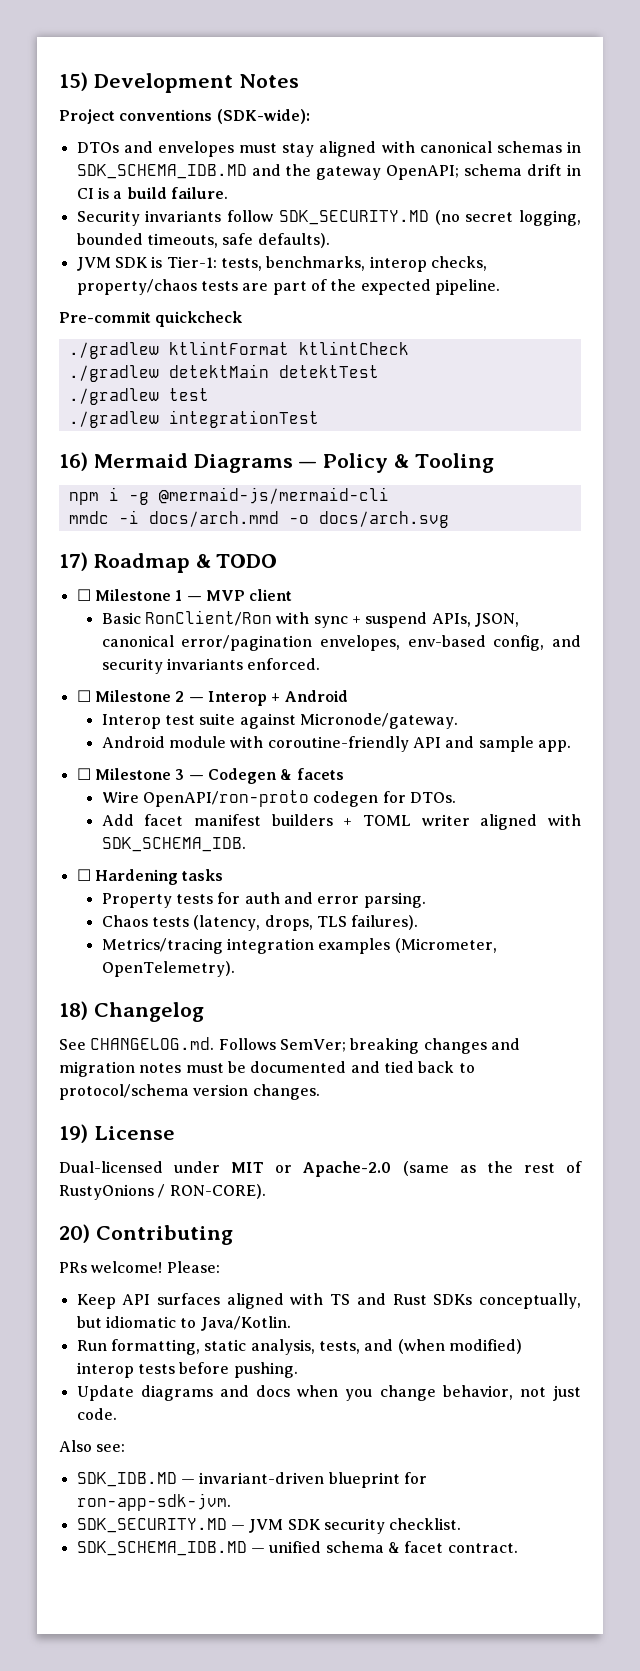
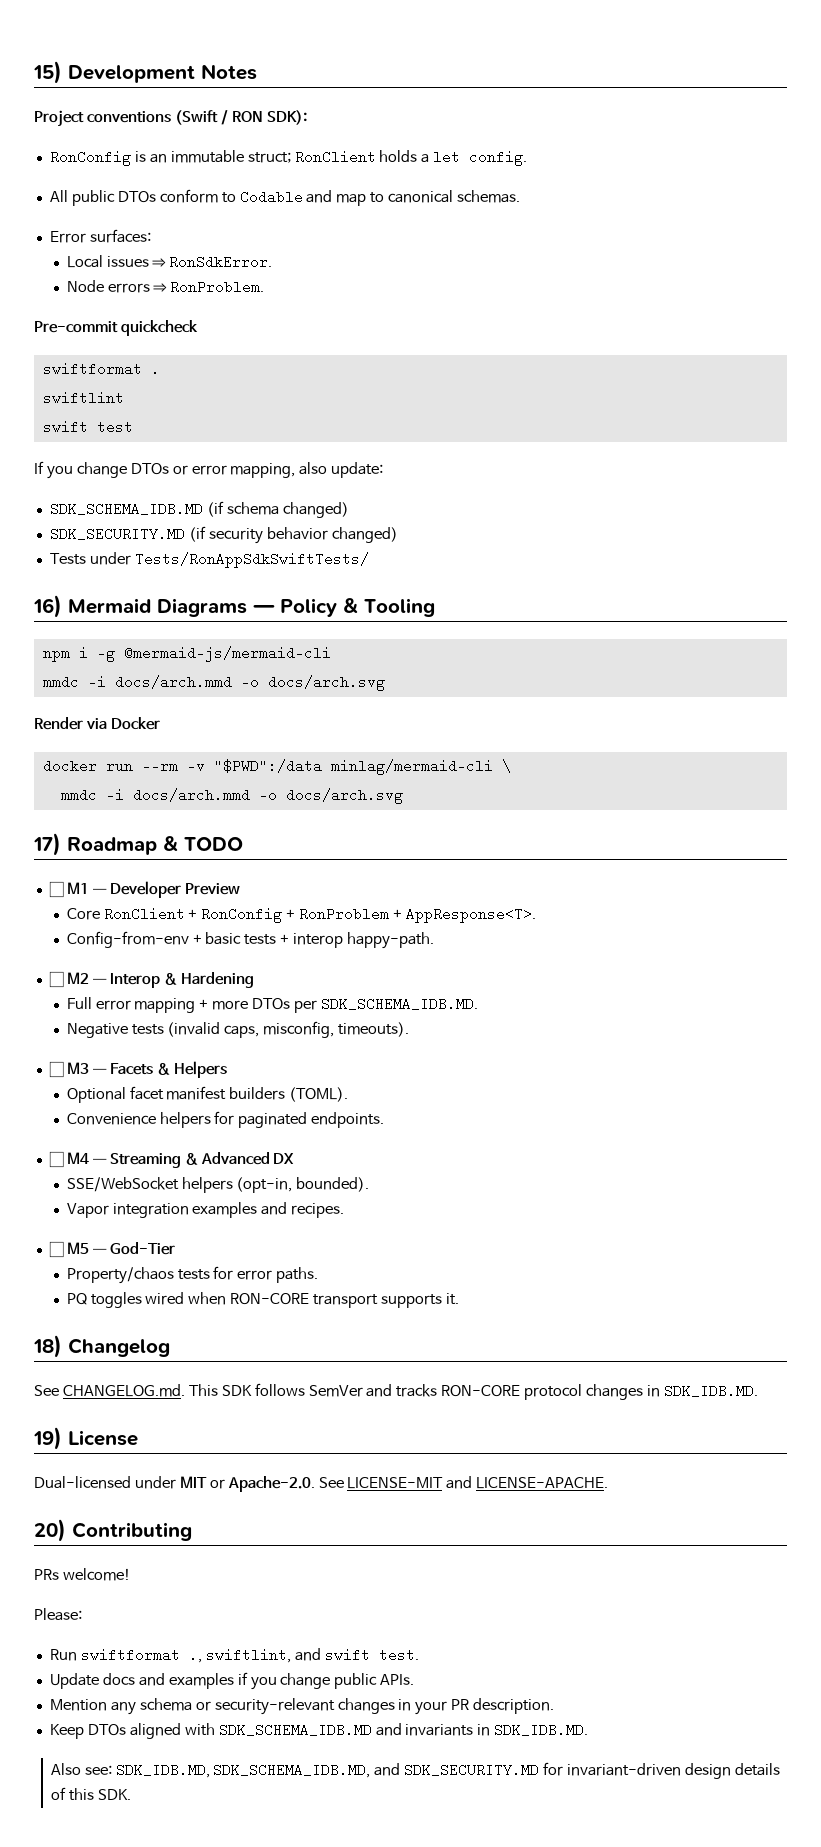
- Project conventions (SDK-wide):
- DTOs and envelopes must stay aligned with canonical schemas in SDK_SCHEMA_IDB.MD and the gateway OpenAPI; schema drift in CI is a build failure.
- Security invariants follow SDK_SECURITY.MD (no secret logging, bounded timeouts, safe defaults).
- JVM SDK is Tier-1: tests, benchmarks, interop checks, property/chaos tests are part of the expected pipeline.
+ Project conventions (Swift / RON SDK):
+ RonConfig is an immutable struct; RonClient holds a let config.
+ All public DTOs conform to Codable and map to canonical schemas.
+ Error surfaces:
+ Local issues ⇒ RonSdkError.
+ Node errors ⇒ RonProblem.
  Pre-commit quickcheck
- ./gradlew ktlintFormat ktlintCheck
- ./gradlew detektMain detektTest
- ./gradlew test
- ./gradlew integrationTest
+ swiftformat .
+ swiftlint
+ swift test
+ If you change DTOs or error mapping, also update:
+ SDK_SCHEMA_IDB.MD (if schema changed)
+ SDK_SECURITY.MD (if security behavior changed)
+ Tests under Tests/RonAppSdkSwiftTests/
+ Render via Docker
+ docker run --rm -v "$PWD":/data minlag/mermaid-cli \
+ mmdc -i docs/arch.mmd -o docs/arch.svg
- ☐ Milestone 1 — MVP client
- Basic RonClient/Ron with sync + suspend APIs, JSON, canonical error/pagination envelopes, env-based config, and security invariants enforced.
- ☐ Milestone 2 — Interop + Android
- Interop test suite against Micronode/gateway.
- Android module with coroutine-friendly API and sample app.
- ☐ Milestone 3 — Codegen & facets
- Wire OpenAPI/ron-proto codegen for DTOs.
- Add facet manifest builders + TOML writer aligned with SDK_SCHEMA_IDB.
- ☐ Hardening tasks
- Property tests for auth and error parsing.
- Chaos tests (latency, drops, TLS failures).
- Metrics/tracing integration examples (Micrometer, OpenTelemetry).
+ ☐ M1 — Developer Preview
+ Core RonClient + RonConfig + RonProblem + AppResponse<T>.
+ Config-from-env + basic tests + interop happy-path.
+ ☐ M2 — Interop & Hardening
+ Full error mapping + more DTOs per SDK_SCHEMA_IDB.MD.
+ Negative tests (invalid caps, misconfig, timeouts).
+ ☐ M3 — Facets & Helpers
+ Optional facet manifest builders (TOML).
+ Convenience helpers for paginated endpoints.
+ ☐ M4 — Streaming & Advanced DX
+ SSE/WebSocket helpers (opt-in, bounded).
+ Vapor integration examples and recipes.
+ ☐ M5 — God-Tier
+ Property/chaos tests for error paths.
+ PQ toggles wired when RON-CORE transport supports it.
  18) Changelog
- See CHANGELOG.md. Follows SemVer; breaking changes and migration notes must be documented and tied back to protocol/schema version changes.
+ See CHANGELOG.md. This SDK follows SemVer and tracks RON-CORE protocol changes in SDK_IDB.MD.
- Dual-licensed under MIT or Apache-2.0 (same as the rest of RustyOnions / RON-CORE).
+ Dual-licensed under MIT or Apache-2.0. See LICENSE-MIT and LICENSE-APACHE.
- PRs welcome! Please:
+ PRs welcome!
+ Please:
- Keep API surfaces aligned with TS and Rust SDKs conceptually, but idiomatic to Java/Kotlin.
- Run formatting, static analysis, tests, and (when modified) interop tests before pushing.
- Update diagrams and docs when you change behavior, not just code.
- Also see:
- SDK_IDB.MD — invariant-driven blueprint for ron-app-sdk-jvm.
- SDK_SECURITY.MD — JVM SDK security checklist.
- SDK_SCHEMA_IDB.MD — unified schema & facet contract.
+ Run swiftformat ., swiftlint, and swift test.
+ Update docs and examples if you change public APIs.
+ Mention any schema or security-relevant changes in your PR description.
+ Keep DTOs aligned with SDK_SCHEMA_IDB.MD and invariants in SDK_IDB.MD.
+ Also see: SDK_IDB.MD, SDK_SCHEMA_IDB.MD, and SDK_SECURITY.MD for invariant-driven design details of this SDK.

